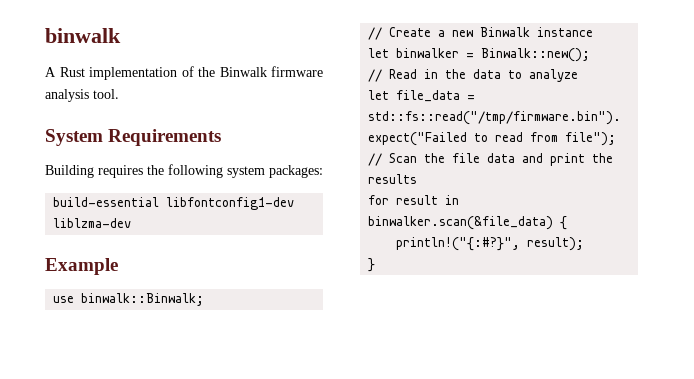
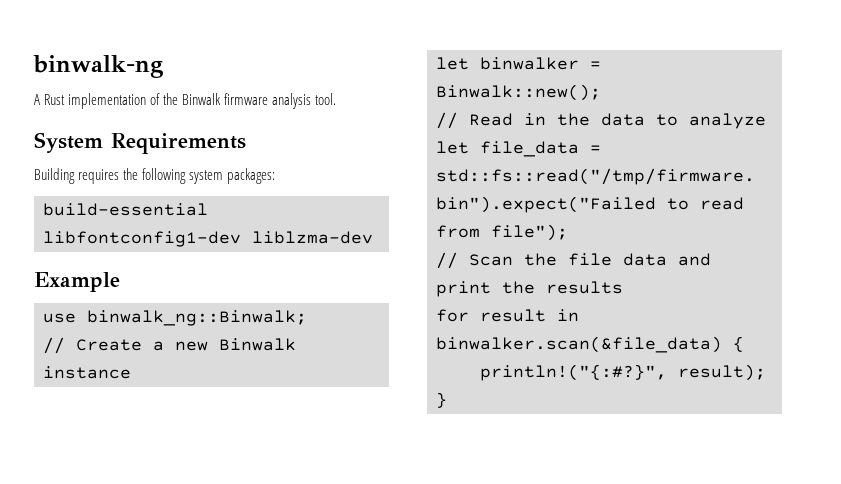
- binwalk
+ binwalk-ng
- use binwalk::Binwalk;
+ use binwalk_ng::Binwalk;

